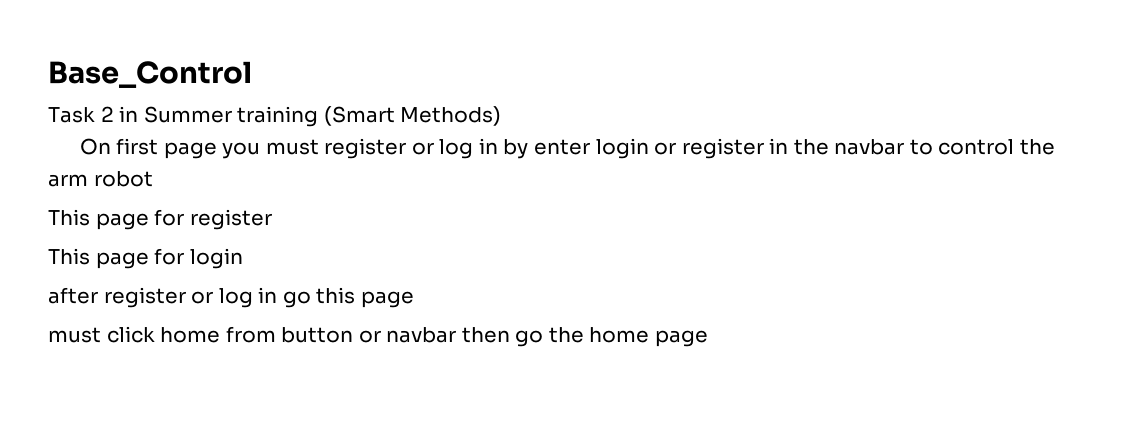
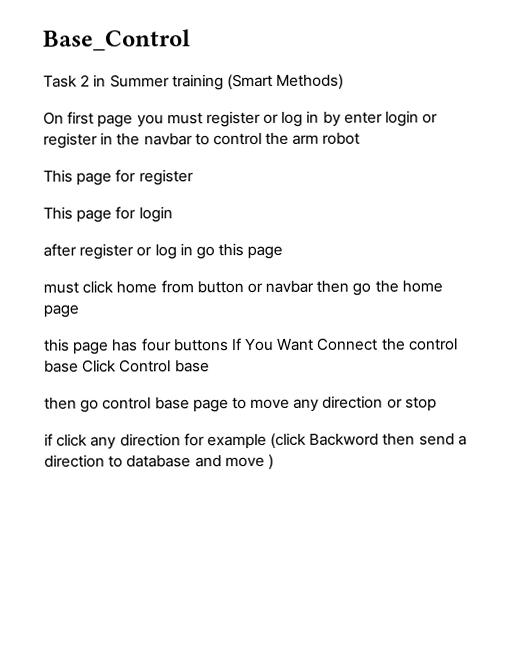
+ this page has four buttons If You Want Connect the control base Click Control base
+ then go control base page to move any direction or stop
+ if click any direction for example (click Backword then send a direction to database and move )

